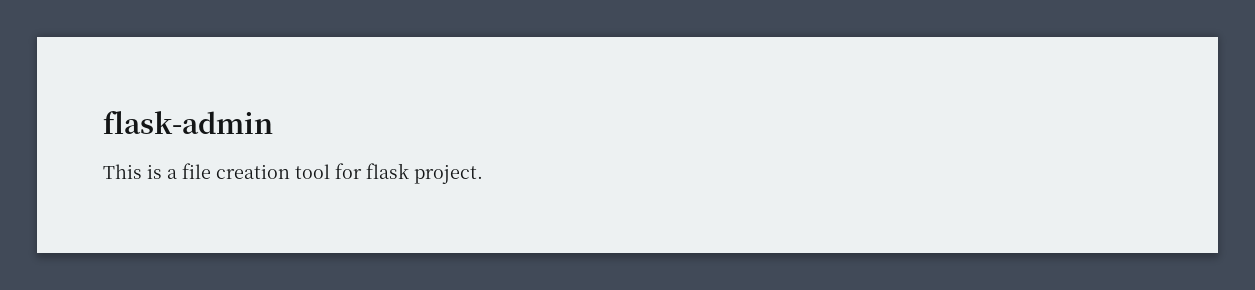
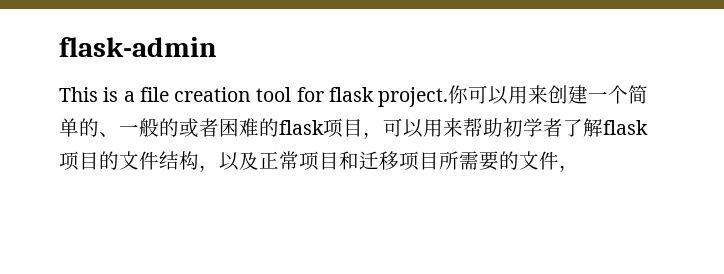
+ 你可以用来创建一个简单的、一般的或者困难的flask项目，可以用来帮助初学者了解flask项目的文件结构，以及正常项目和迁移项目所需要的文件，

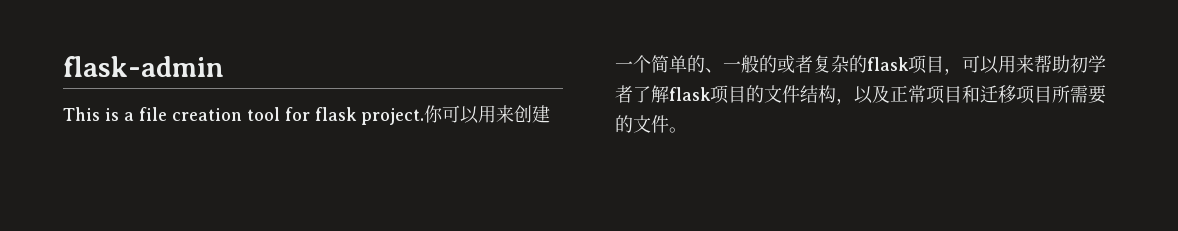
- 你可以用来创建一个简单的、一般的或者困难的flask项目，可以用来帮助初学者了解flask项目的文件结构，以及正常项目和迁移项目所需要的文件，
+ 你可以用来创建一个简单的、一般的或者复杂的flask项目，可以用来帮助初学者了解flask项目的文件结构，以及正常项目和迁移项目所需要的文件。

